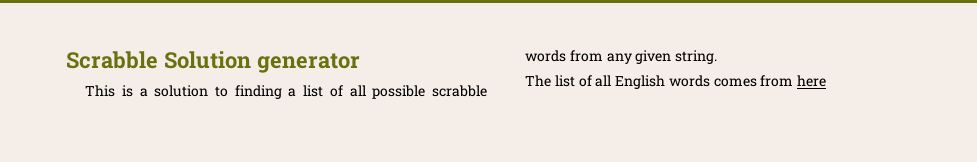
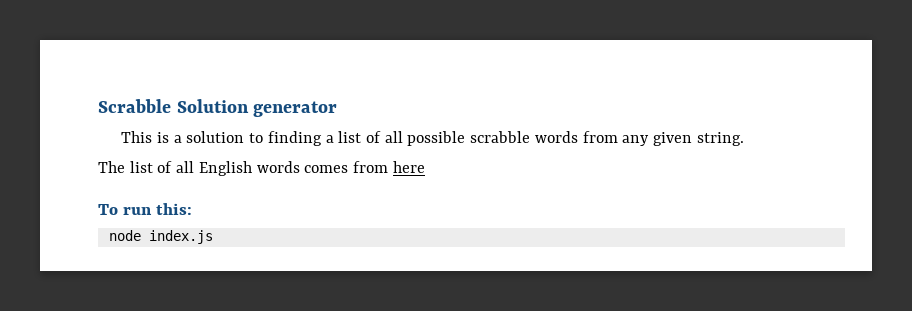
+ To run this:
+ node index.js

